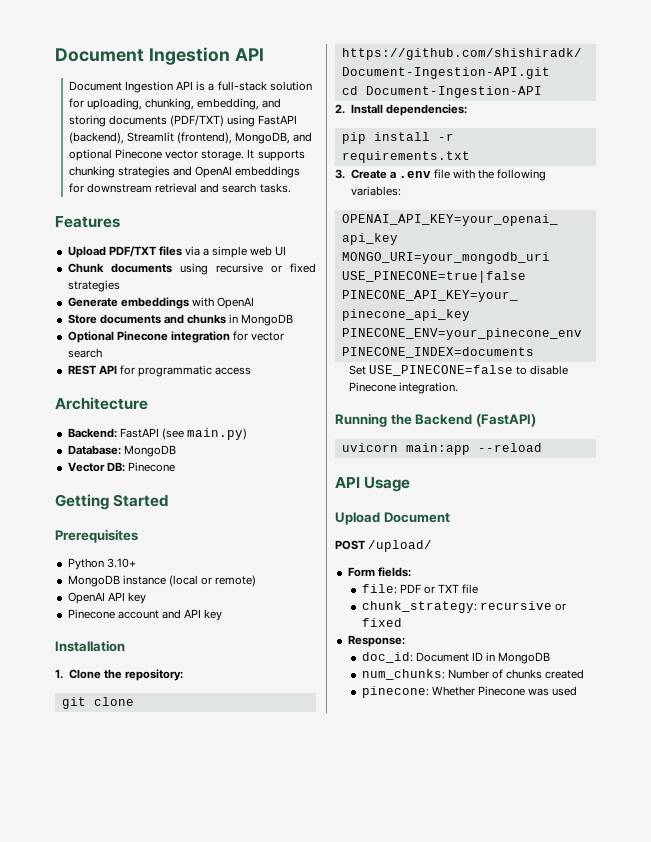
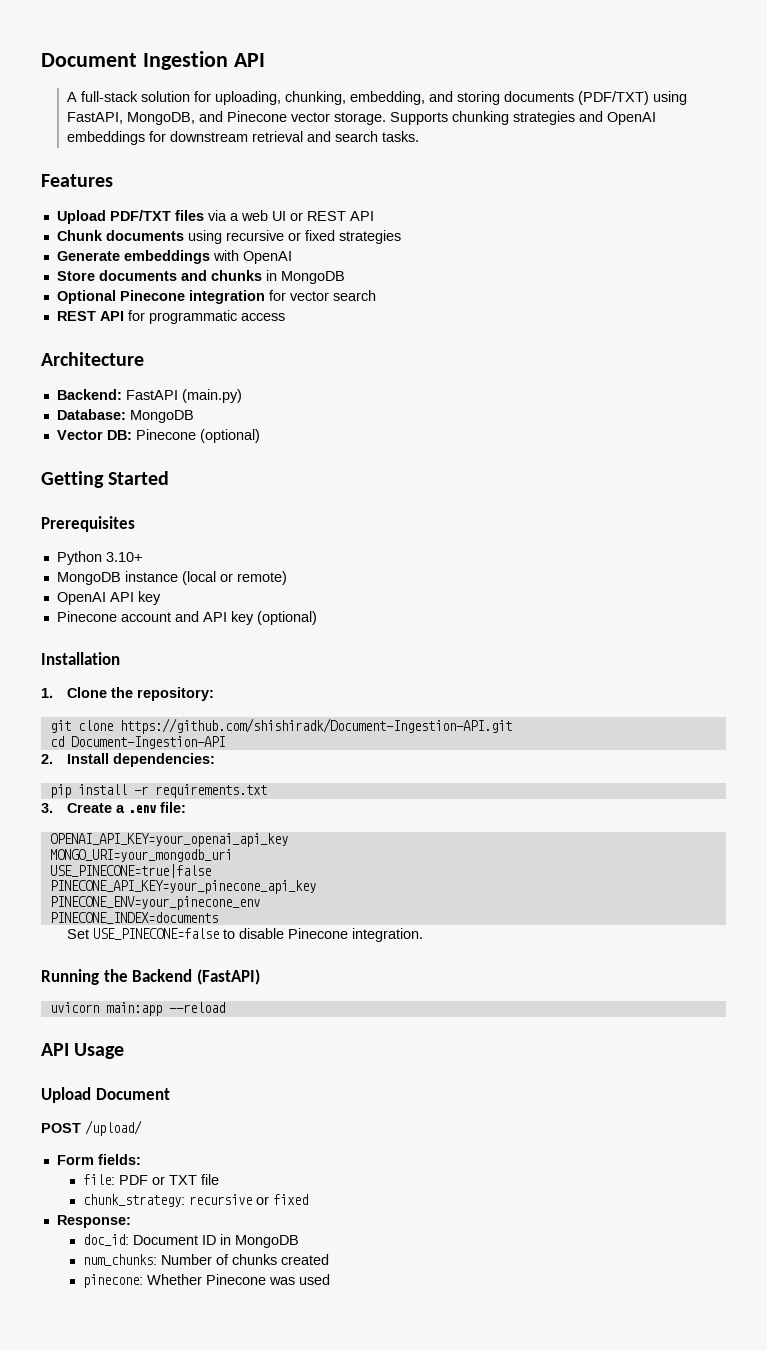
- Document Ingestion API is a full-stack solution for uploading, chunking, embedding, and storing documents (PDF/TXT) using FastAPI (backend), Streamlit (frontend), MongoDB, and optional Pinecone vector storage.
+ A full-stack solution for uploading, chunking, embedding, and storing documents (PDF/TXT) using FastAPI, MongoDB, and Pinecone vector storage.
- It supports chunking strategies and OpenAI embeddings for downstream retrieval and search tasks.
+ Supports chunking strategies and OpenAI embeddings for downstream retrieval and search tasks.
- Upload PDF/TXT files via a simple web UI
+ Upload PDF/TXT files via a web UI or REST API
- Backend: FastAPI (see main.py)
+ Backend: FastAPI (main.py)
- Vector DB: Pinecone
+ Vector DB: Pinecone (optional)
- Pinecone account and API key
+ Pinecone account and API key (optional)
- 3. Create a .env file with the following variables:
+ 3. Create a .env file:

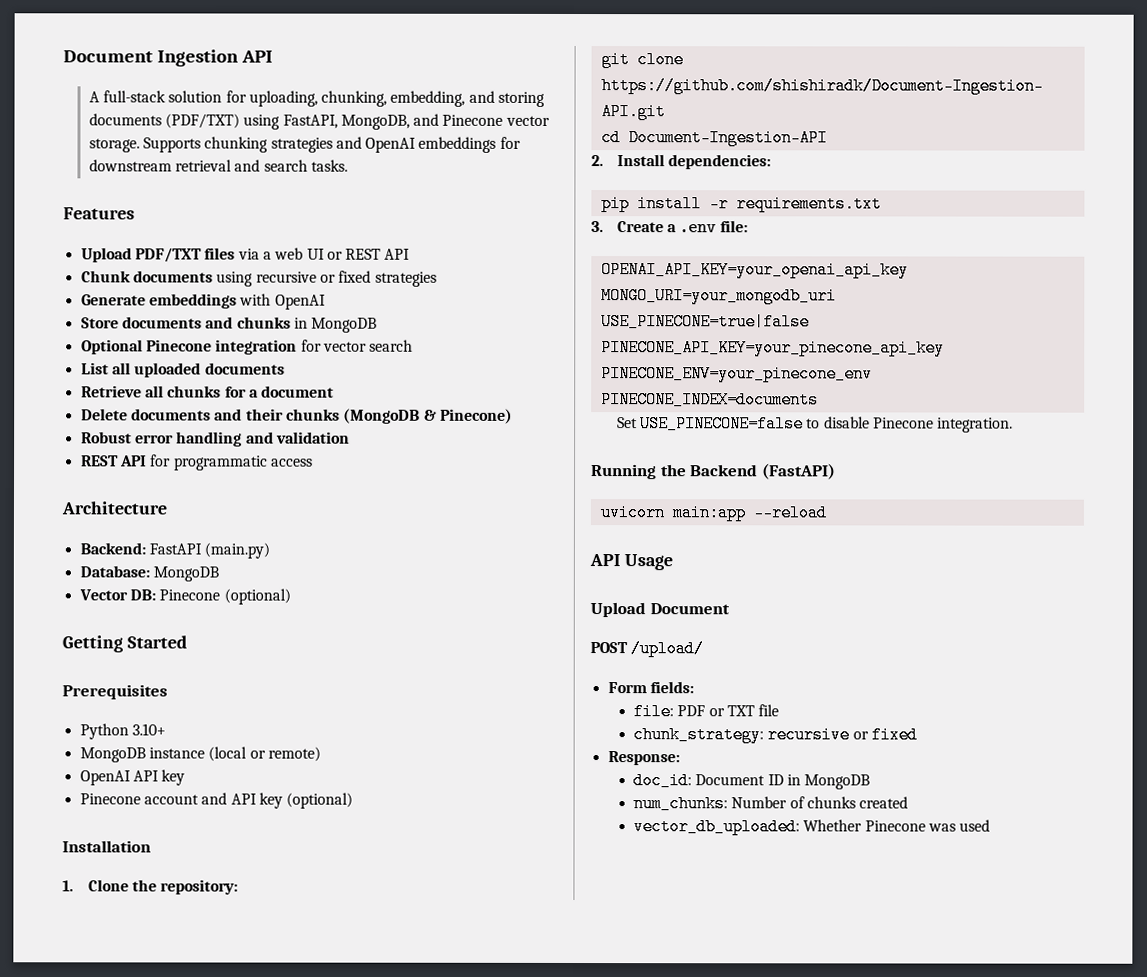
+ List all uploaded documents
+ Retrieve all chunks for a document
+ Delete documents and their chunks (MongoDB & Pinecone)
+ Robust error handling and validation
- pinecone: Whether Pinecone was used
+ vector_db_uploaded: Whether Pinecone was used

